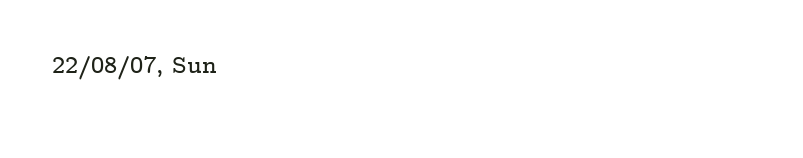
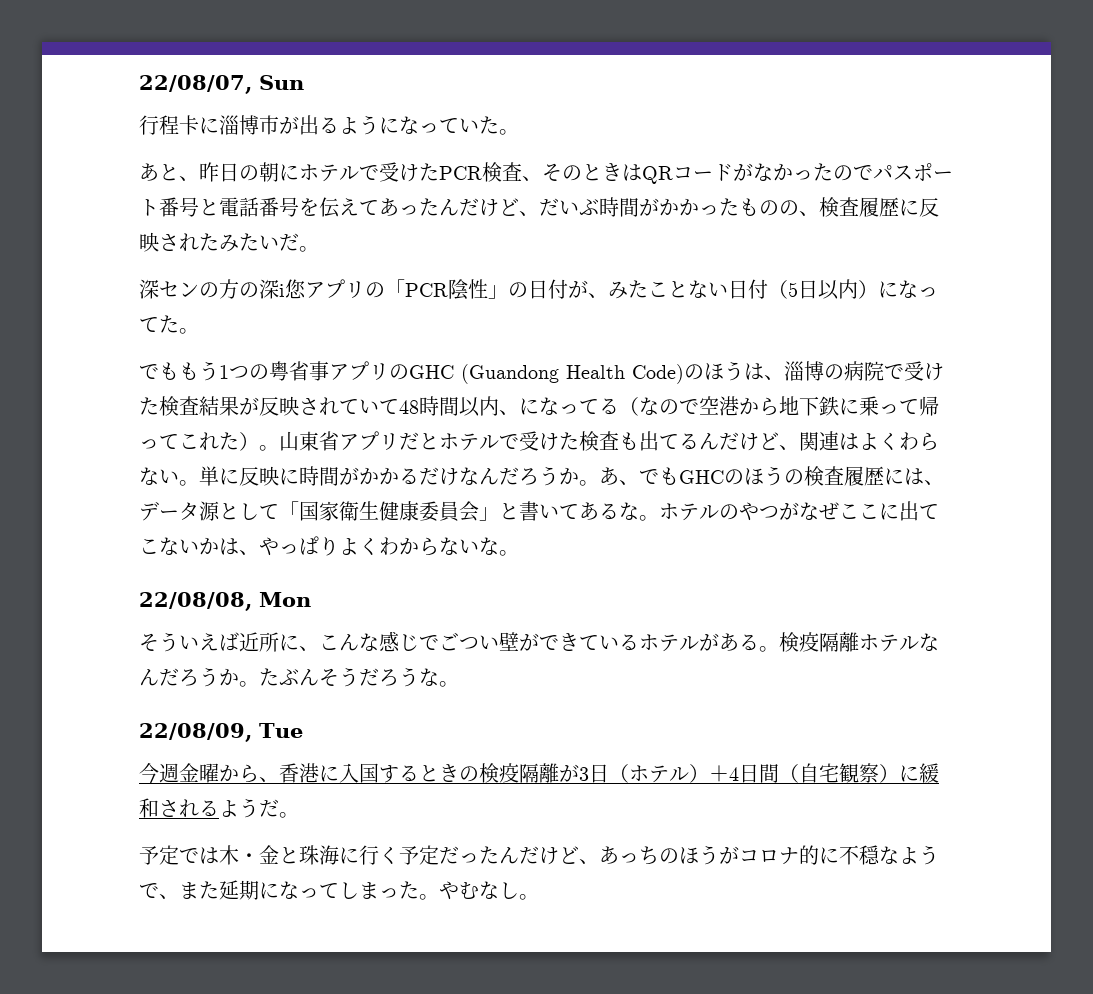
+ 行程卡に淄博市が出るようになっていた。
+ あと、昨日の朝にホテルで受けたPCR検査、そのときはQRコードがなかったのでパスポート番号と電話番号を伝えてあったんだけど、だいぶ時間がかかったものの、検査履歴に反映されたみたいだ。
+ 深センの方の深i您アプリの「PCR陰性」の日付が、みたことない日付（5日以内）になってた。
+ でももう1つの粤省事アプリのGHC (Guandong Health Code)のほうは、淄博の病院で受けた検査結果が反映されていて48時間以内、になってる（なので空港から地下鉄に乗って帰ってこれた）。山東省アプリだとホテルで受けた検査も出てるんだけど、関連はよくわらない。単に反映に時間がかかるだけなんだろうか。あ、でもGHCのほうの検査履歴には、データ源として「国家衛生健康委員会」と書いてあるな。ホテルのやつがなぜここに出てこないかは、やっぱりよくわからないな。
+ 22/08/08, Mon
+ そういえば近所に、こんな感じでごつい壁ができているホテルがある。検疫隔離ホテルなんだろうか。たぶんそうだろうな。
+ 22/08/09, Tue
+ 今週金曜から、香港に入国するときの検疫隔離が3日（ホテル）＋4日間（自宅観察）に緩和されるようだ。
+ 予定では木・金と珠海に行く予定だったんだけど、あっちのほうがコロナ的に不穏なようで、また延期になってしまった。やむなし。

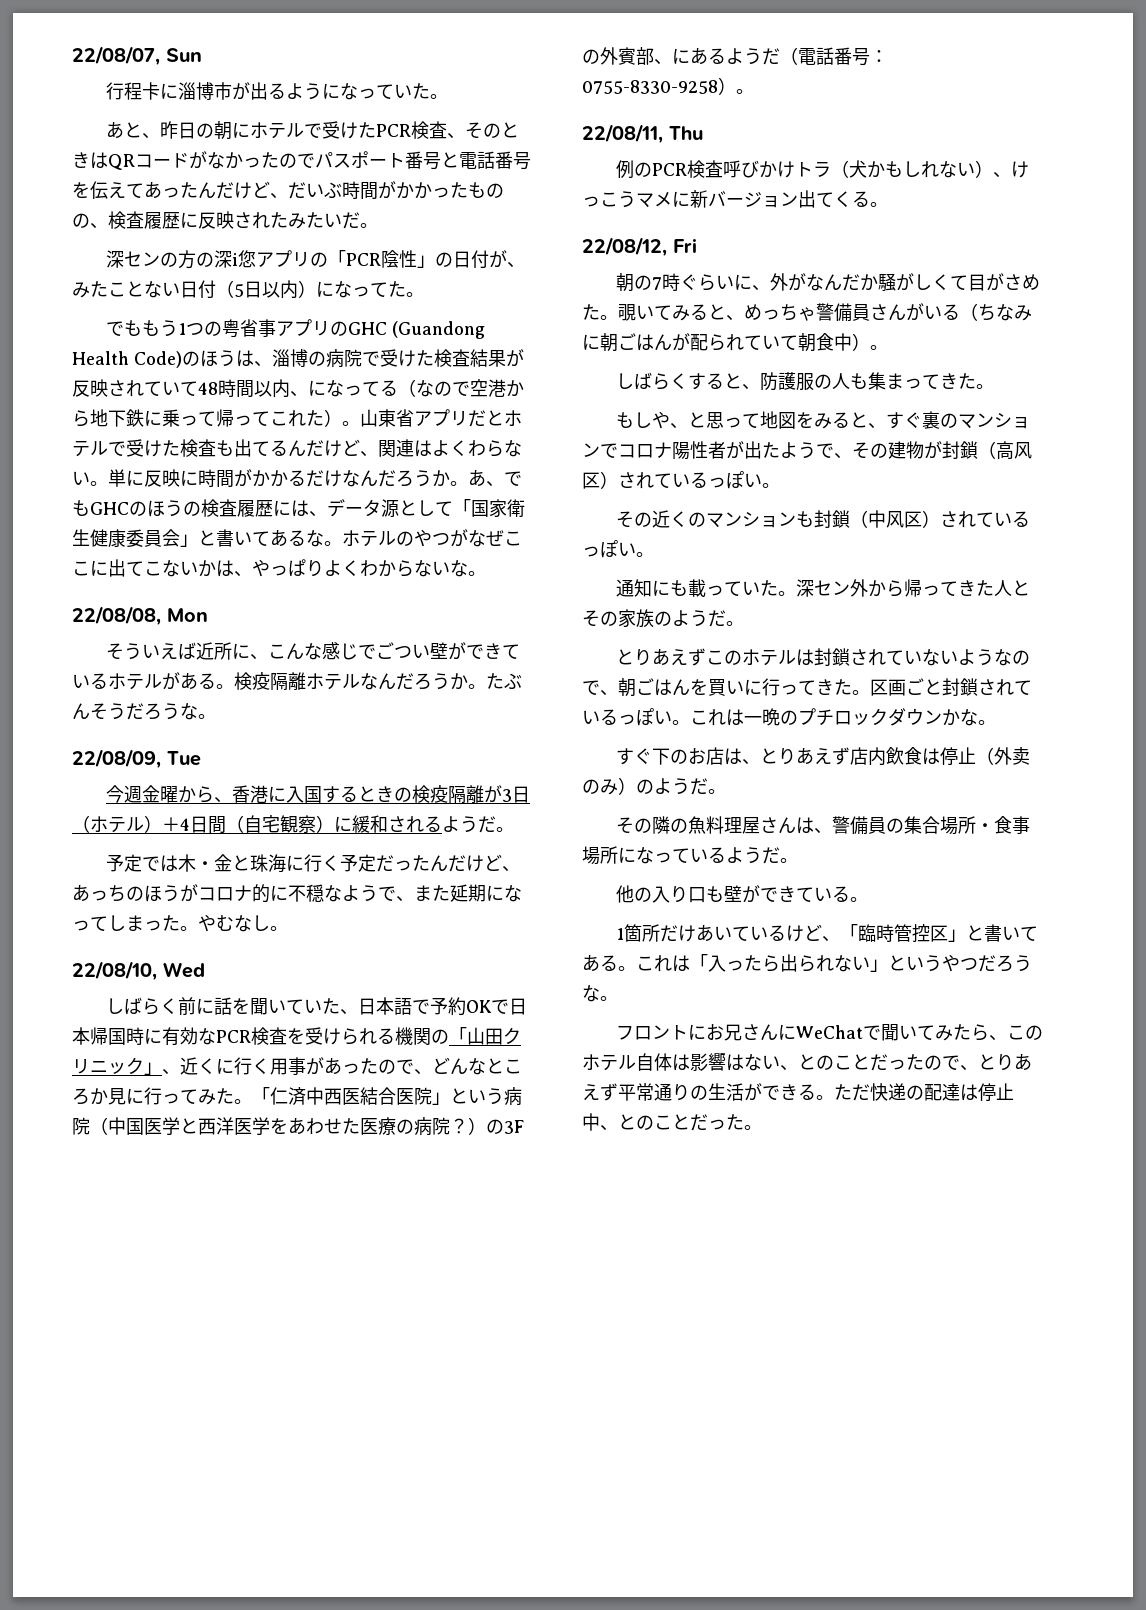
+ 22/08/10, Wed
+ しばらく前に話を聞いていた、日本語で予約OKで日本帰国時に有効なPCR検査を受けられる機関の「山田クリニック」、近くに行く用事があったので、どんなところか見に行ってみた。「仁済中西医結合医院」という病院（中国医学と西洋医学をあわせた医療の病院？）の3Fの外賓部、にあるようだ（電話番号：0755-8330-9258）。
+ 22/08/11, Thu
+ 例のPCR検査呼びかけトラ（犬かもしれない）、けっこうマメに新バージョン出てくる。
+ 22/08/12, Fri
+ 朝の7時ぐらいに、外がなんだか騒がしくて目がさめた。覗いてみると、めっちゃ警備員さんがいる（ちなみに朝ごはんが配られていて朝食中）。
+ しばらくすると、防護服の人も集まってきた。
+ もしや、と思って地図をみると、すぐ裏のマンションでコロナ陽性者が出たようで、その建物が封鎖（高风区）されているっぽい。
+ その近くのマンションも封鎖（中风区）されているっぽい。
+ 通知にも載っていた。深セン外から帰ってきた人とその家族のようだ。
+ とりあえずこのホテルは封鎖されていないようなので、朝ごはんを買いに行ってきた。区画ごと封鎖されているっぽい。これは一晩のプチロックダウンかな。
+ すぐ下のお店は、とりあえず店内飲食は停止（外卖のみ）のようだ。
+ その隣の魚料理屋さんは、警備員の集合場所・食事場所になっているようだ。
+ 他の入り口も壁ができている。
+ 1箇所だけあいているけど、「臨時管控区」と書いてある。これは「入ったら出られない」というやつだろうな。
+ フロントにお兄さんにWeChatで聞いてみたら、このホテル自体は影響はない、とのことだったので、とりあえず平常通りの生活ができる。ただ快递の配達は停止中、とのことだった。

